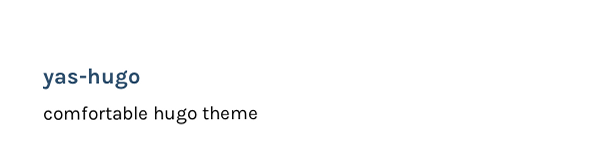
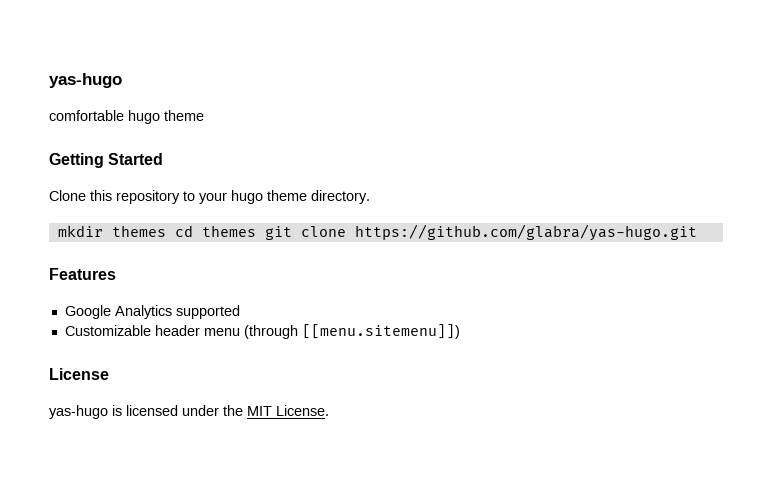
+ Getting Started
+ Clone this repository to your hugo theme directory.
+ mkdir themes cd themes git clone https://github.com/glabra/yas-hugo.git
+ Features
+ Google Analytics supported
+ Customizable header menu (through [[menu.sitemenu]])
+ License
+ yas-hugo is licensed under the MIT License.

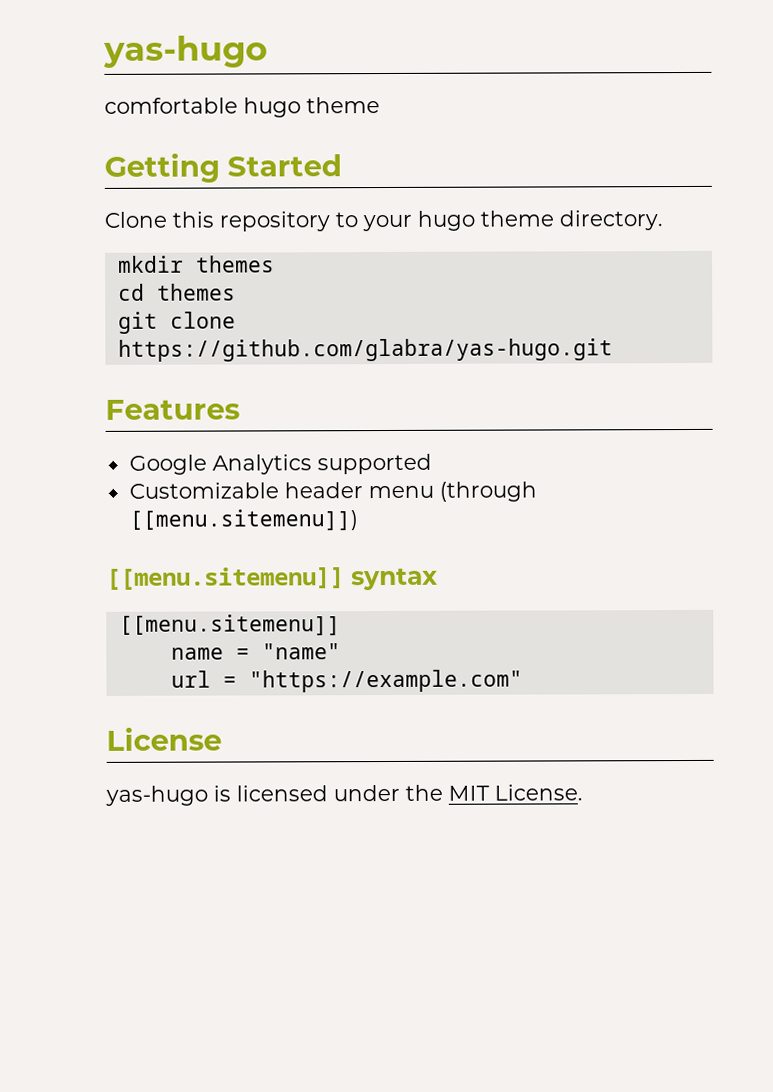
- mkdir themes cd themes git clone https://github.com/glabra/yas-hugo.git
+ mkdir themes
+ cd themes
+ git clone https://github.com/glabra/yas-hugo.git
+ [[menu.sitemenu]] syntax
+ [[menu.sitemenu]]
+ name = "name"
+ url = "https://example.com"

